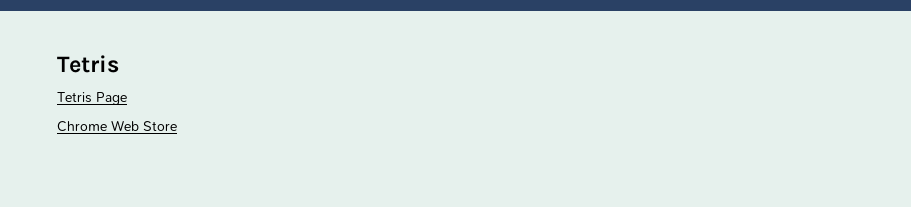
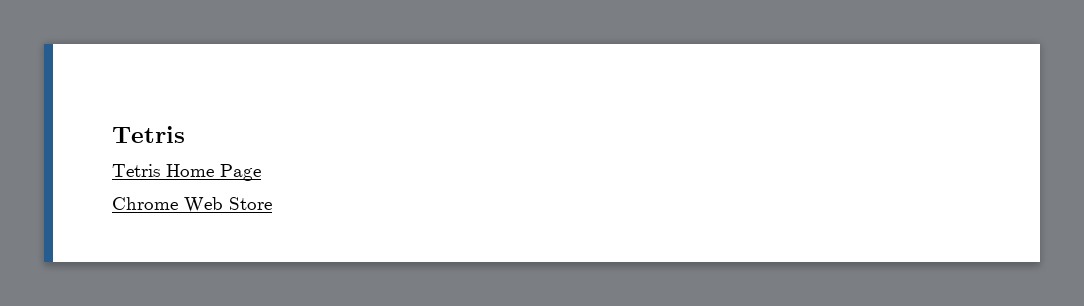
- Tetris Page
+ Tetris Home Page

